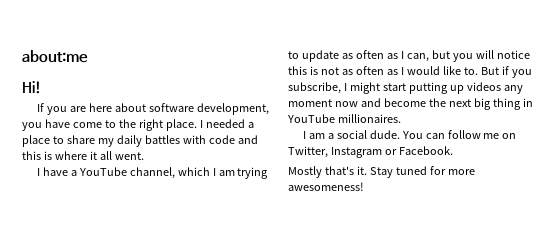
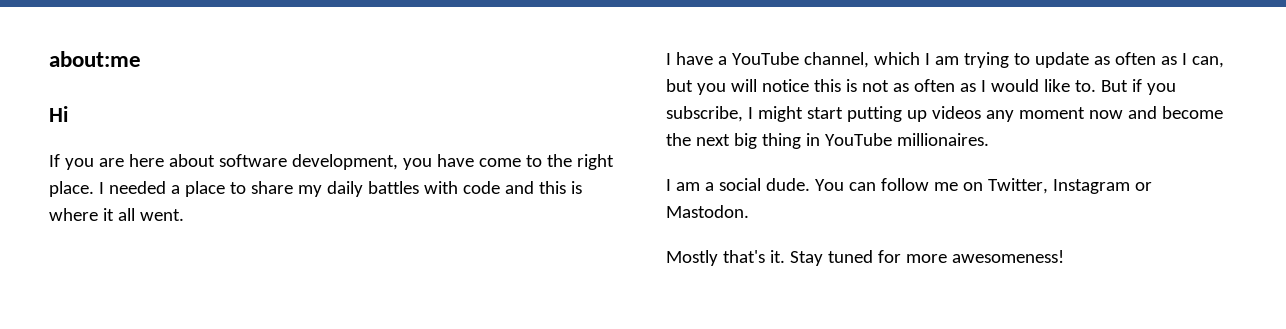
- Hi!
+ Hi
- You can follow me on Twitter, Instagram or Facebook.
+ You can follow me on Twitter, Instagram or Mastodon.

